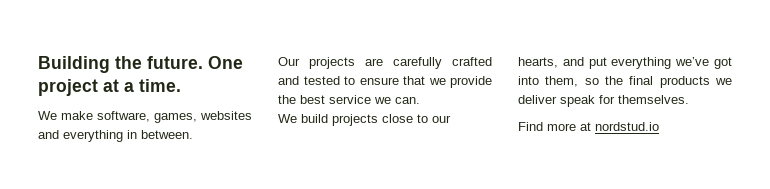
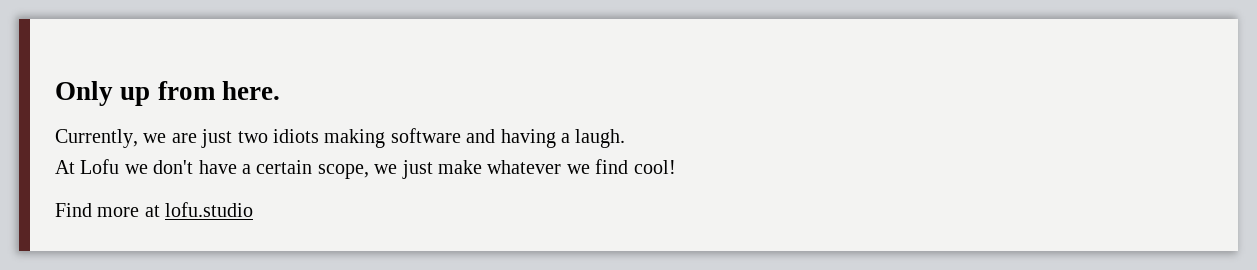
- Building the future. One project at a time.
- We make software, games, websites and everything in between.
- Our projects are carefully crafted and tested to ensure that we provide the best service we can.
- We build projects close to our hearts, and put everything we’ve got into them, so the final products we deliver speak for themselves.
+ Only up from here.
+ Currently, we are just two idiots making software and having a laugh.
+ At Lofu we don't have a certain scope, we just make whatever we find cool!
- Find more at nordstud.io
+ Find more at lofu.studio

